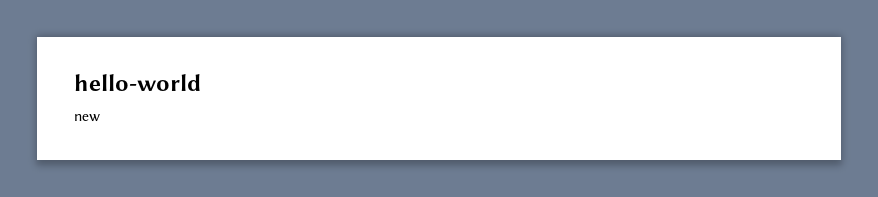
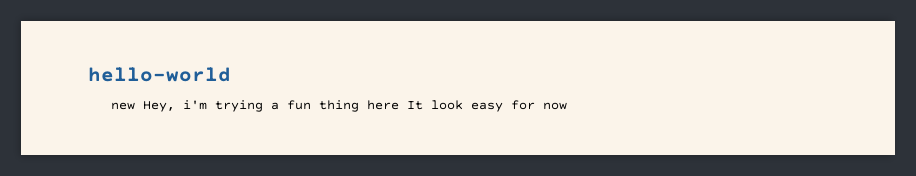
- new
+ new Hey, i'm trying a fun thing here It look easy for now

